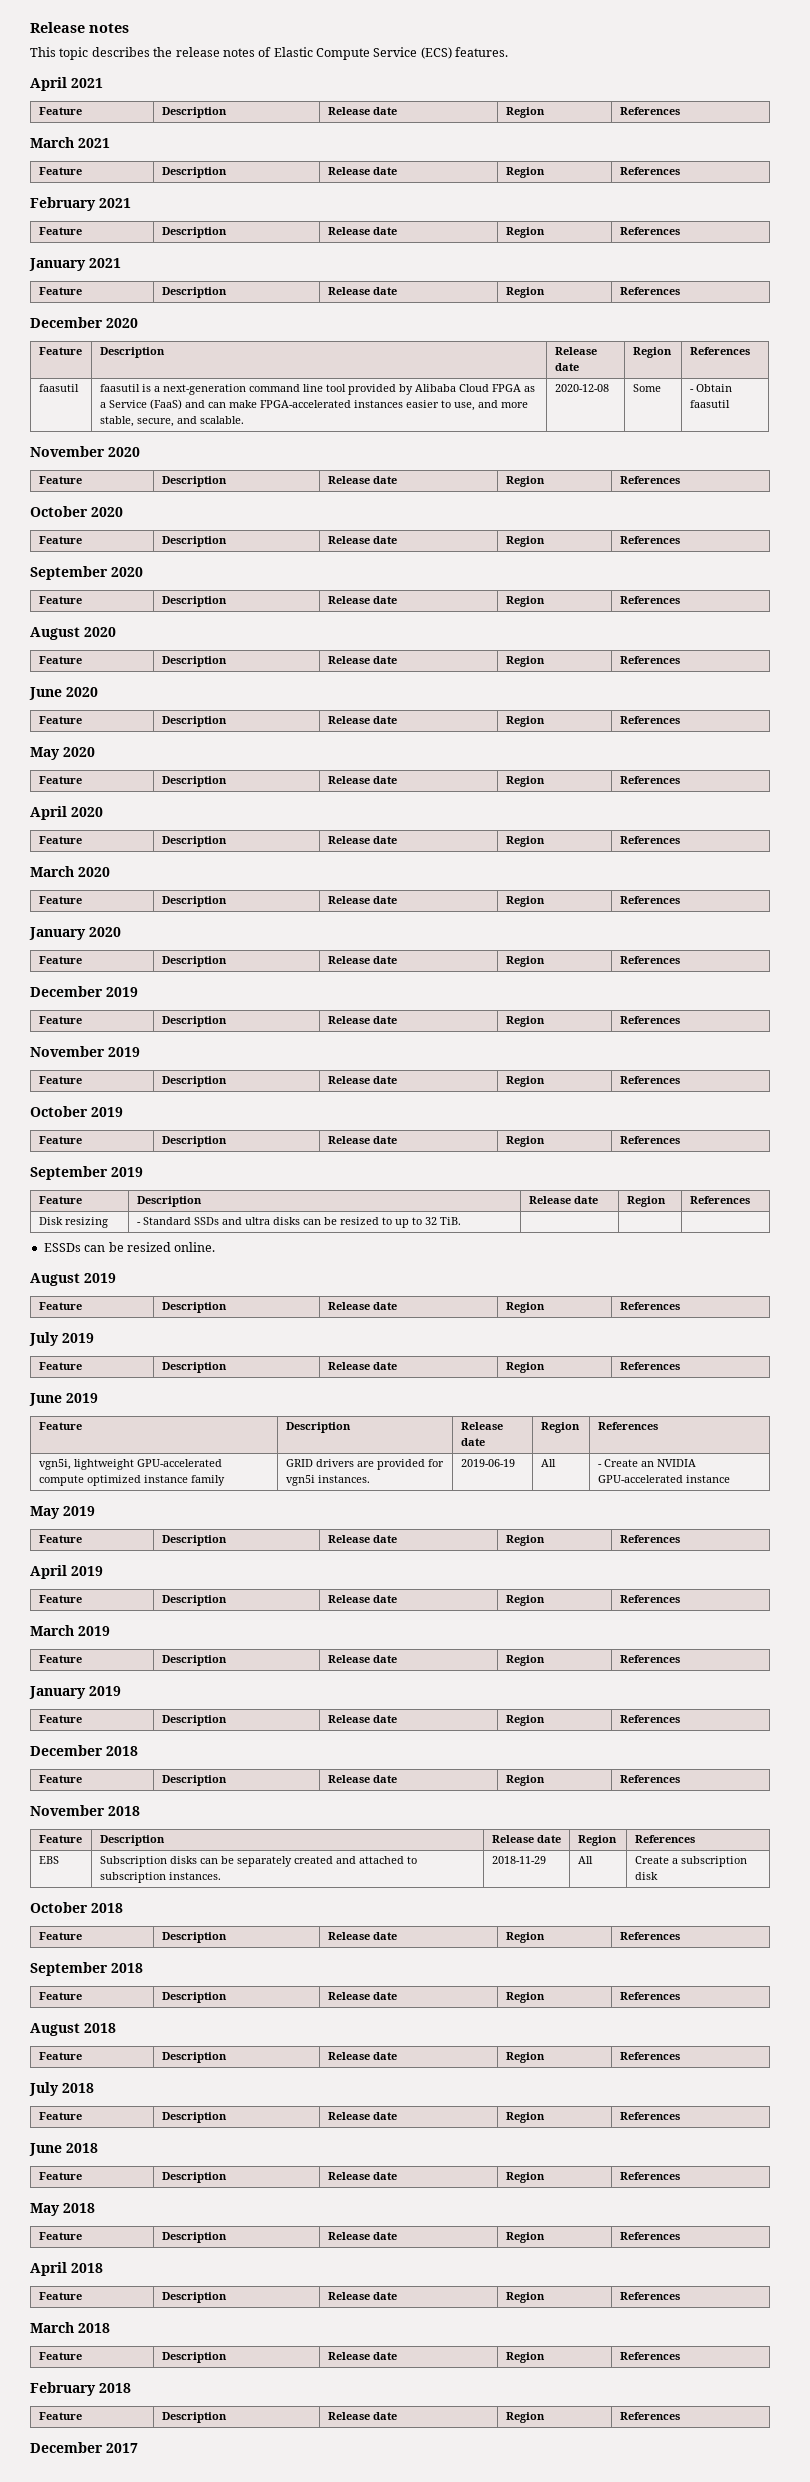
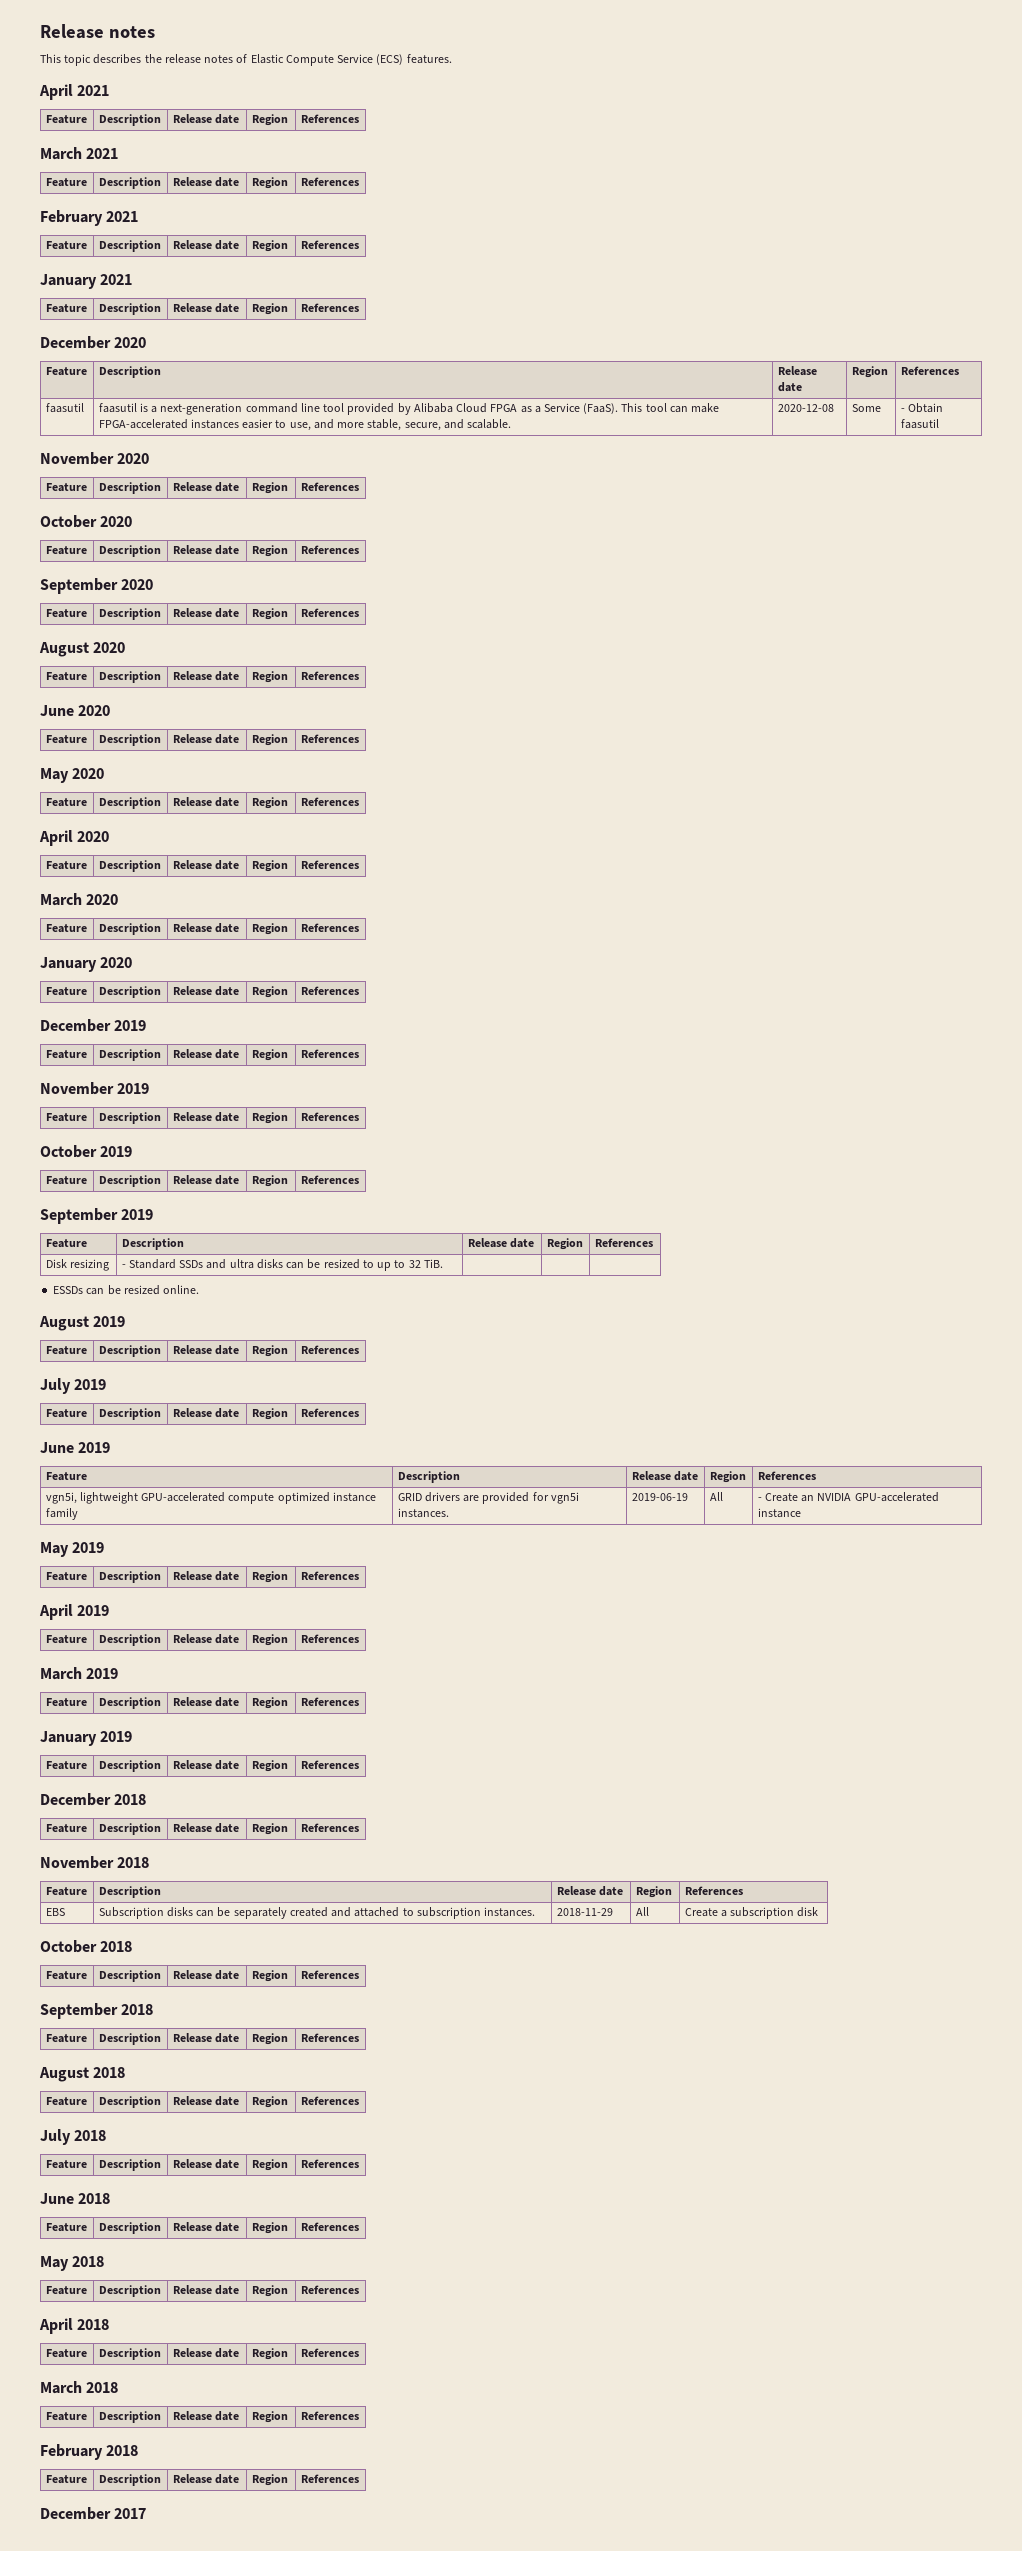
- faasutil | faasutil is a next-generation command line tool provided by Alibaba Cloud FPGA as a Service (FaaS) and can make FPGA-accelerated instances easier to use, and more stable, secure, and scalable. | 2020-12-08 | Some | - Obtain faasutil
+ faasutil | faasutil is a next-generation command line tool provided by Alibaba Cloud FPGA as a Service (FaaS). This tool can make FPGA-accelerated instances easier to use, and more stable, secure, and scalable. | 2020-12-08 | Some | - Obtain faasutil

